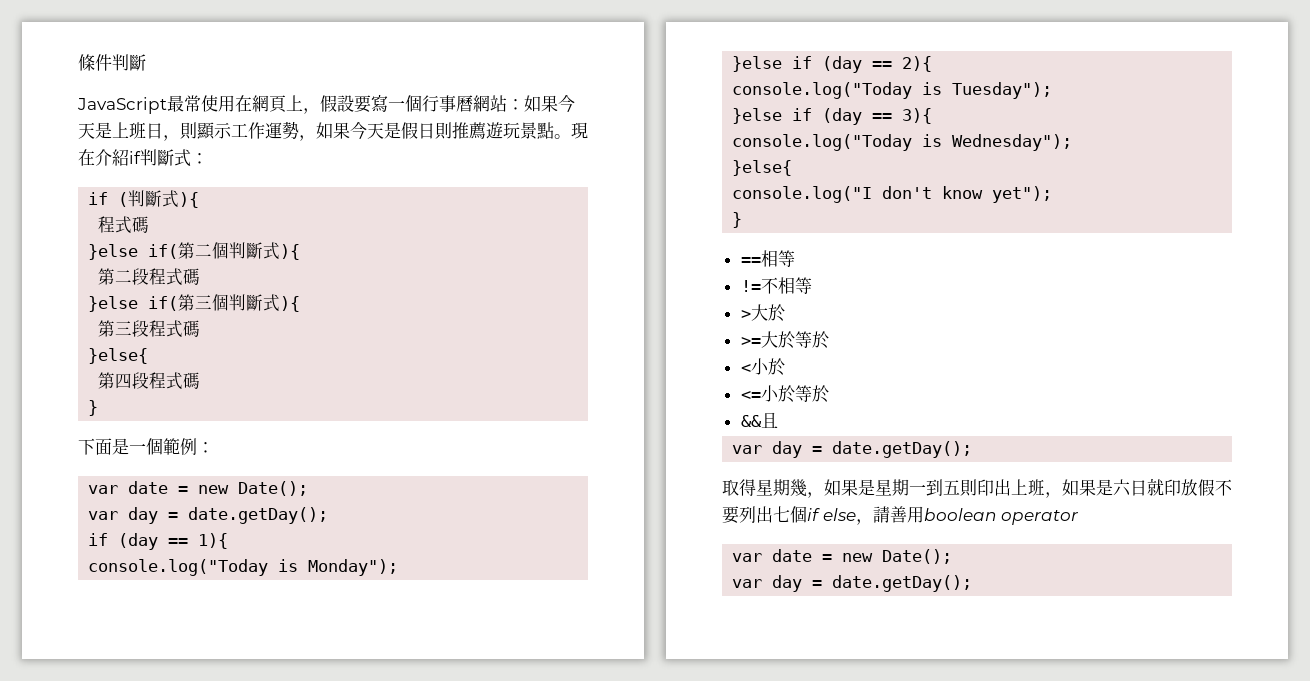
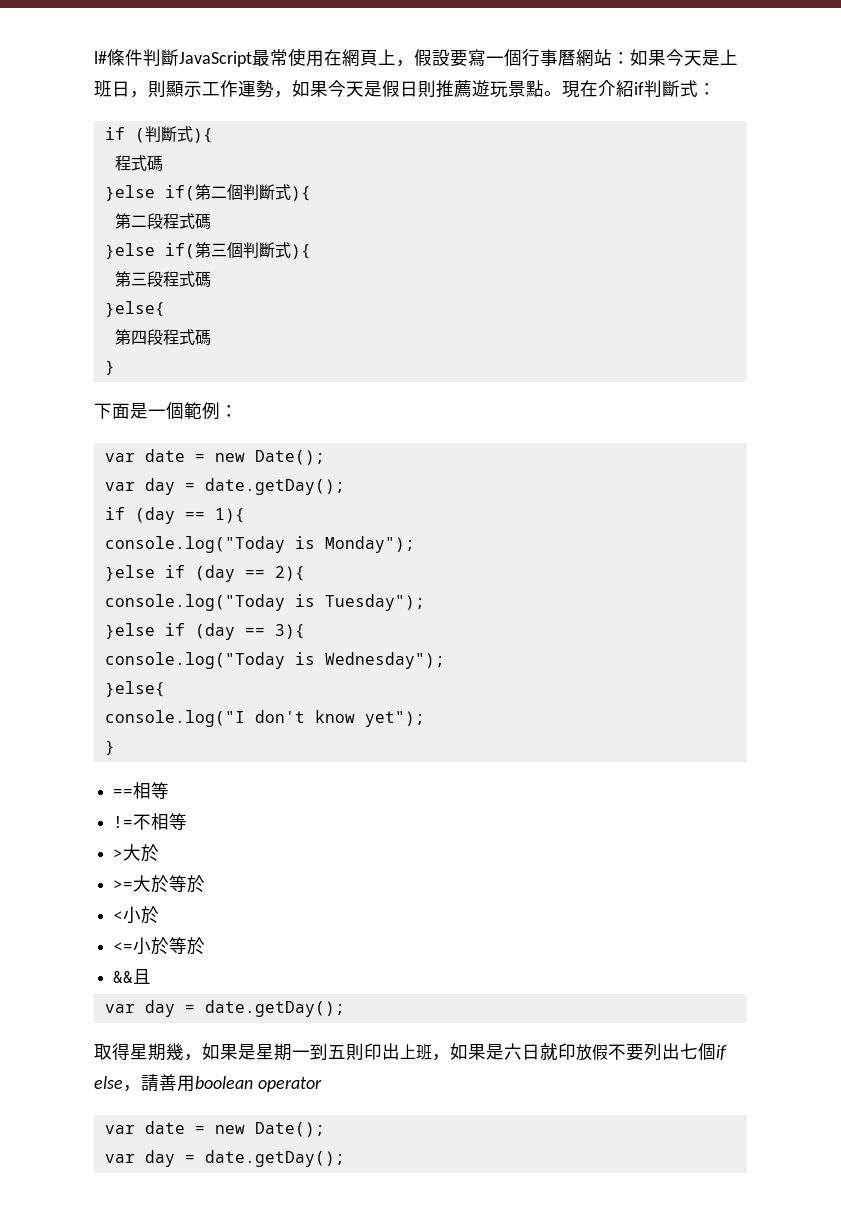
- 條件判斷
- JavaScript最常使用在網頁上，假設要寫一個行事曆網站：如果今天是上班日，則顯示工作運勢，如果今天是假日則推薦遊玩景點。
+ l#條件判斷JavaScript最常使用在網頁上，假設要寫一個行事曆網站：如果今天是上班日，則顯示工作運勢，如果今天是假日則推薦遊玩景點。

